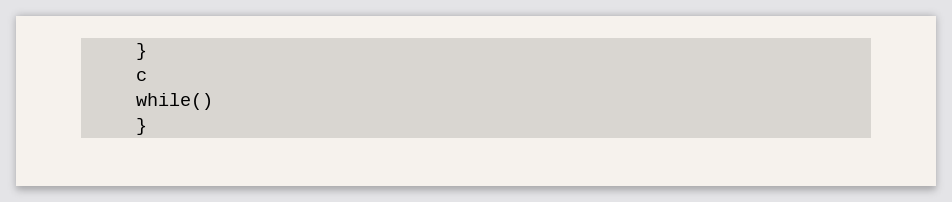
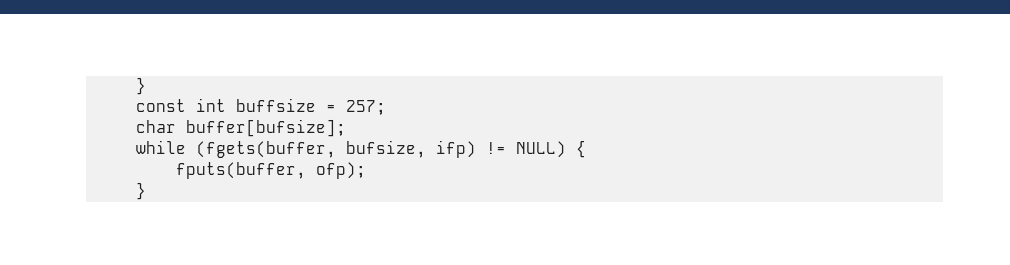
- c
- while()
+ const int buffsize = 257;
+ char buffer[bufsize];
+ while (fgets(buffer, bufsize, ifp) != NULL) {
+ fputs(buffer, ofp);

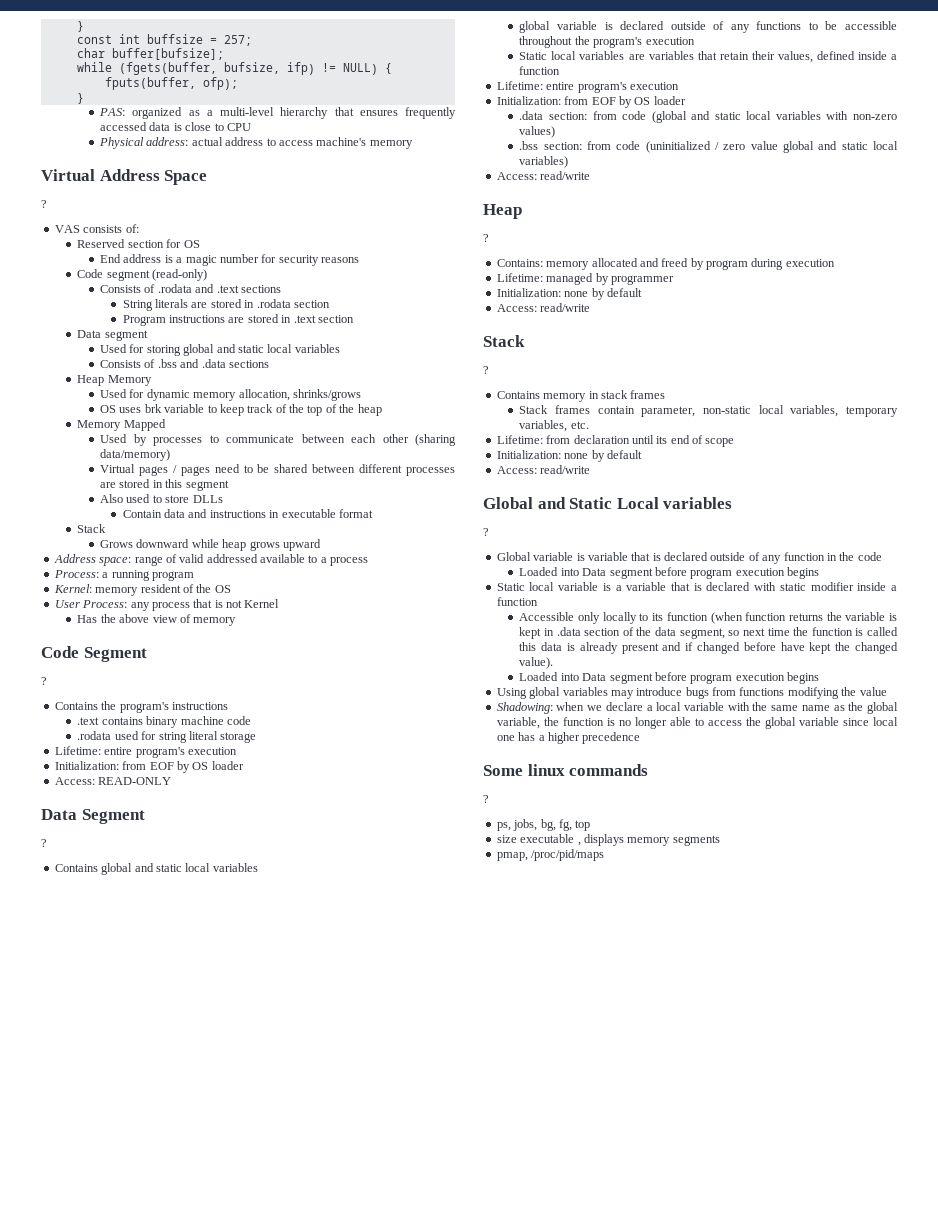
+ PAS: organized as a multi-level hierarchy that ensures frequently accessed data is close to CPU
+ Physical address: actual address to access machine's memory
+ Virtual Address Space
+ ?
+ VAS consists of:
+ Reserved section for OS
+ End address is a magic number for security reasons
+ Code segment (read-only)
+ Consists of .rodata and .text sections
+ String literals are stored in .rodata section
+ Program instructions are stored in .text section
+ Data segment
+ Used for storing global and static local variables
+ Consists of .bss and .data sections
+ Heap Memory
+ Used for dynamic memory allocation, shrinks/grows
+ OS uses brk variable to keep track of the top of the heap
+ Memory Mapped
+ Used by processes to communicate between each other (sharing data/memory)
+ Virtual pages / pages need to be shared between different processes are stored in this segment
+ Also used to store DLLs
+ Contain data and instructions in executable format
+ Stack
+ Grows downward while heap grows upward
+ Address space: range of valid addressed available to a process
+ Process: a running program
+ Kernel: memory resident of the OS
+ User Process: any process that is not Kernel
+ Has the above view of memory
+ Code Segment
+ ?
+ Contains the program's instructions
+ .text contains binary machine code
+ .rodata used for string literal storage
+ Lifetime: entire program's execution
+ Initialization: from EOF by OS loader
+ Access: READ-ONLY
+ Data Segment
+ ?
+ Contains global and static local variables
+ global variable is declared outside of any functions to be accessible throughout the program's execution
+ Static local variables are variables that retain their values, defined inside a function
+ Lifetime: entire program's execution
+ Initialization: from EOF by OS loader
+ .data section: from code (global and static local variables with non-zero values)
+ .bss section: from code (uninitialized / zero value global and static local variables)
+ Access: read/write
+ Heap
+ ?
+ Contains: memory allocated and freed by program during execution
+ Lifetime: managed by programmer
+ Initialization: none by default
+ Access: read/write
+ Stack
+ ?
+ Contains memory in stack frames
+ Stack frames contain parameter, non-static local variables, temporary variables, etc.
+ Lifetime: from declaration until its end of scope
+ Initialization: none by default
+ Access: read/write
+ Global and Static Local variables
+ ?
+ Global variable is variable that is declared outside of any function in the code
+ Loaded into Data segment before program execution begins
+ Static local variable is a variable that is declared with static modifier inside a function
+ Accessible only locally to its function (when function returns the variable is kept in .data section of the data segment, so next time the function is called this data is already present and if changed before have kept the changed value).
+ Loaded into Data segment before program execution begins
+ Using global variables may introduce bugs from functions modifying the value
+ Shadowing: when we declare a local variable with the same name as the global variable, the function is no longer able to access the global variable since local one has a higher precedence
+ Some linux commands
+ ?
+ ps, jobs, bg, fg, top
+ size executable , displays memory segments
+ pmap, /proc/pid/maps

